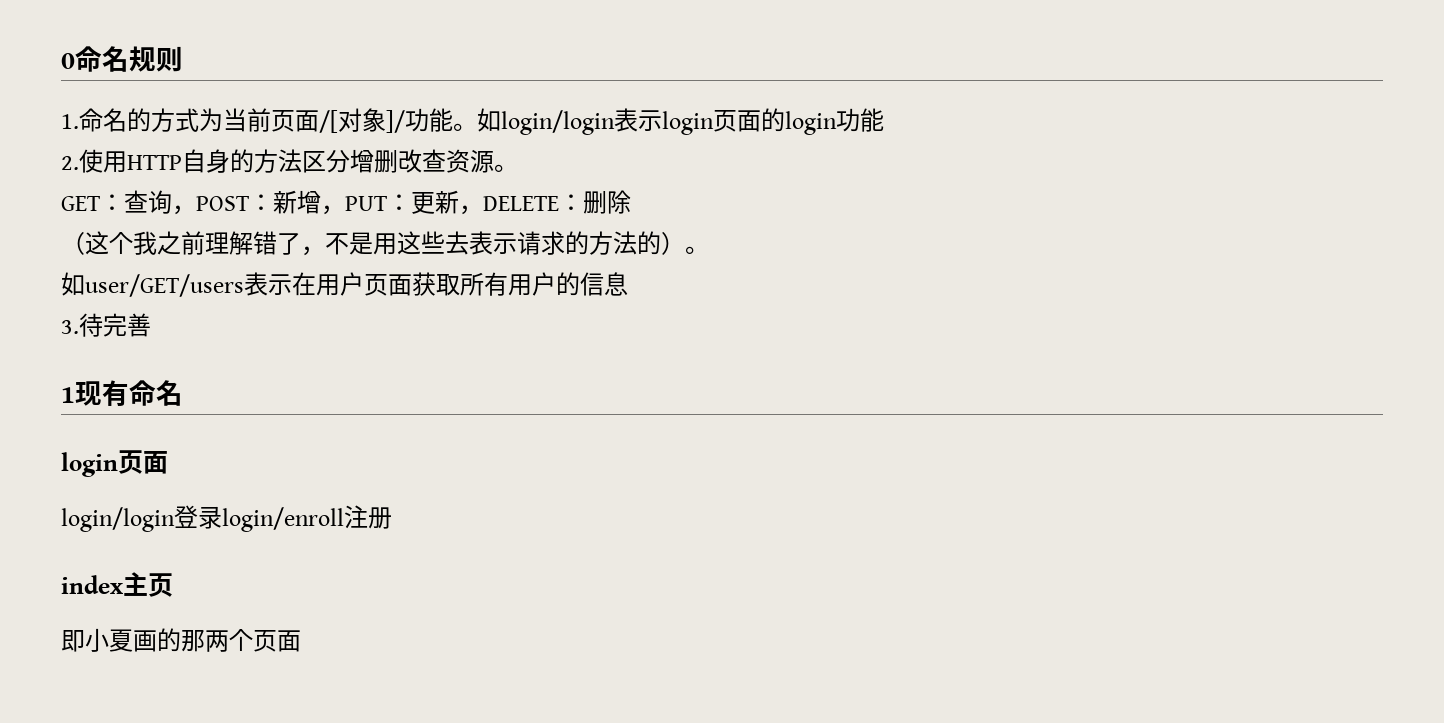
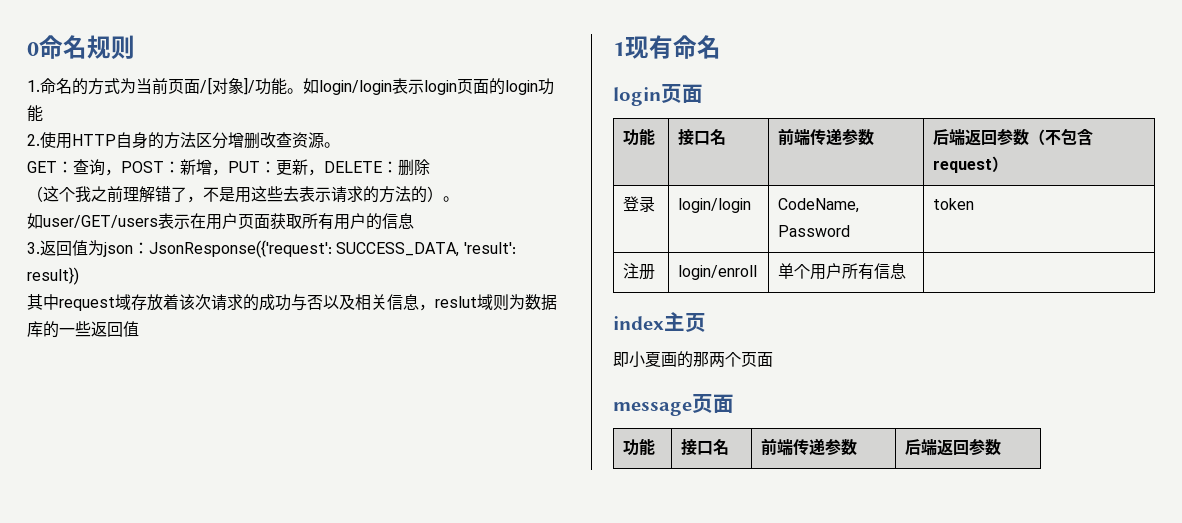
- 3.待完善
+ 3.返回值为json：JsonResponse({'request': SUCCESS_DATA, 'result': result})
+ 其中request域存放着该次请求的成功与否以及相关信息，reslut域则为数据库的一些返回值
- login/login登录login/enroll注册
+ 功能 | 接口名 | 前端传递参数 | 后端返回参数（不包含request）
+ 登录 | login/login | CodeName, Password | token
+ 注册 | login/enroll | 单个用户所有信息 |
+ message页面
+ 功能 | 接口名 | 前端传递参数 | 后端返回参数

